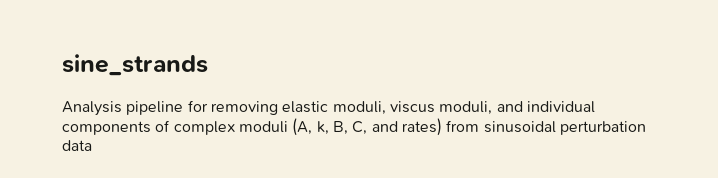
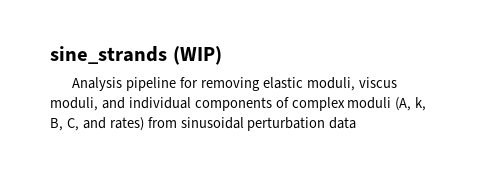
- sine_strands
+ sine_strands (WIP)

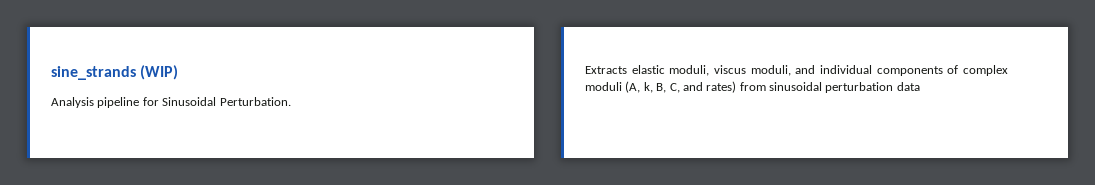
- Analysis pipeline for removing elastic moduli, viscus moduli, and individual components of complex moduli (A, k, B, C, and rates) from sinusoidal perturbation data
+ Analysis pipeline for Sinusoidal Perturbation.
+ Extracts elastic moduli, viscus moduli, and individual components of complex moduli (A, k, B, C, and rates) from sinusoidal perturbation data

